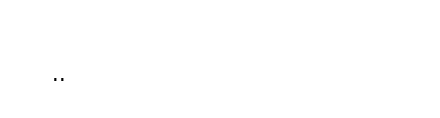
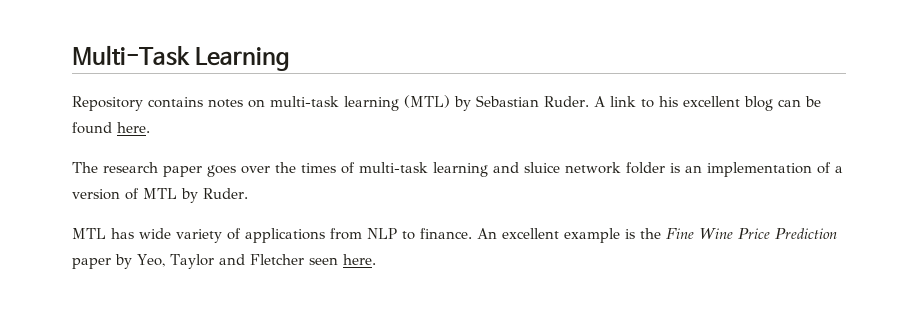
- ..
+ Multi-Task Learning
+ Repository contains notes on multi-task learning (MTL) by Sebastian Ruder. A link to his excellent blog can be found here.
+ The research paper goes over the times of multi-task learning and sluice network folder is an implementation of a version of MTL by Ruder.
+ MTL has wide variety of applications from NLP to finance. An excellent example is the Fine Wine Price Prediction paper by Yeo, Taylor and Fletcher seen here.

